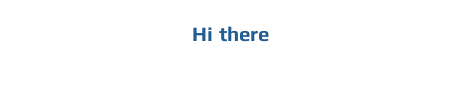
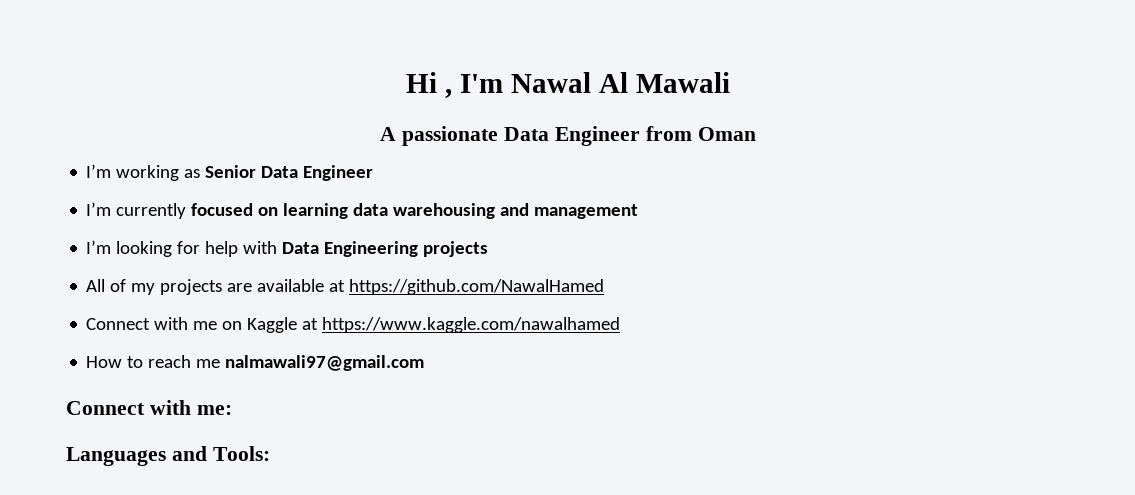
- Hi there
+ Hi , I'm Nawal Al Mawali
+ A passionate Data Engineer from Oman
+ I’m working as Senior Data Engineer
+ I’m currently focused on learning data warehousing and management
+ I’m looking for help with Data Engineering projects
+ All of my projects are available at https://github.com/NawalHamed
+ Connect with me on Kaggle at https://www.kaggle.com/nawalhamed
+ How to reach me nalmawali97@gmail.com
+ Connect with me:
+ Languages and Tools:

